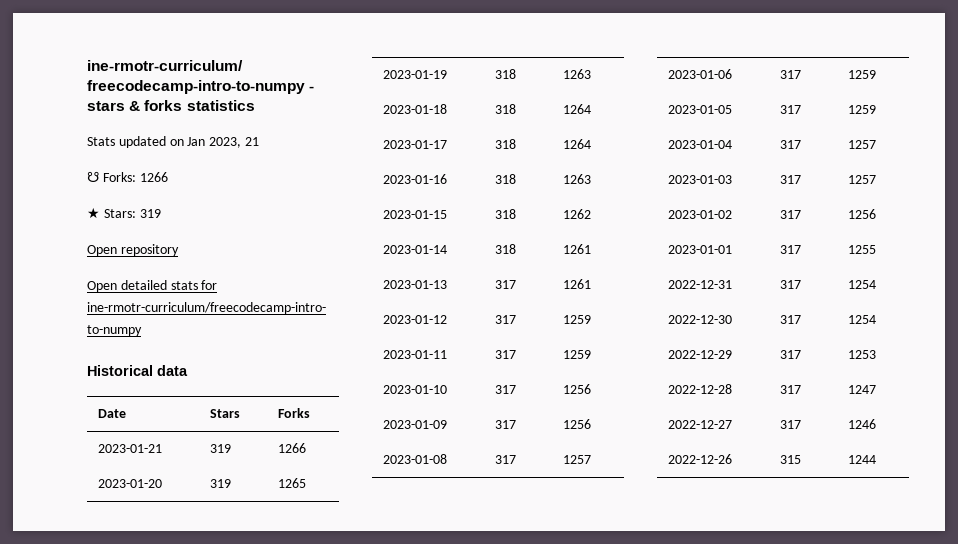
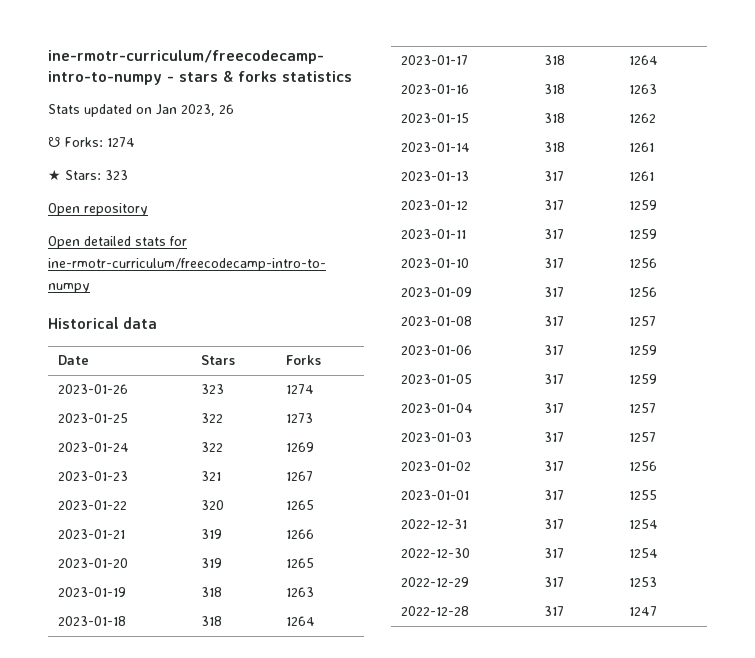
- Stats updated on Jan 2023, 21
+ Stats updated on Jan 2023, 26
- ☋ Forks: 1266
+ ☋ Forks: 1274
- ★ Stars: 319
+ ★ Stars: 323
+ 2023-01-26 | 323 | 1274
+ 2023-01-25 | 322 | 1273
+ 2023-01-24 | 322 | 1269
+ 2023-01-23 | 321 | 1267
+ 2023-01-22 | 320 | 1265
- 2022-12-27 | 317 | 1246
- 2022-12-26 | 315 | 1244

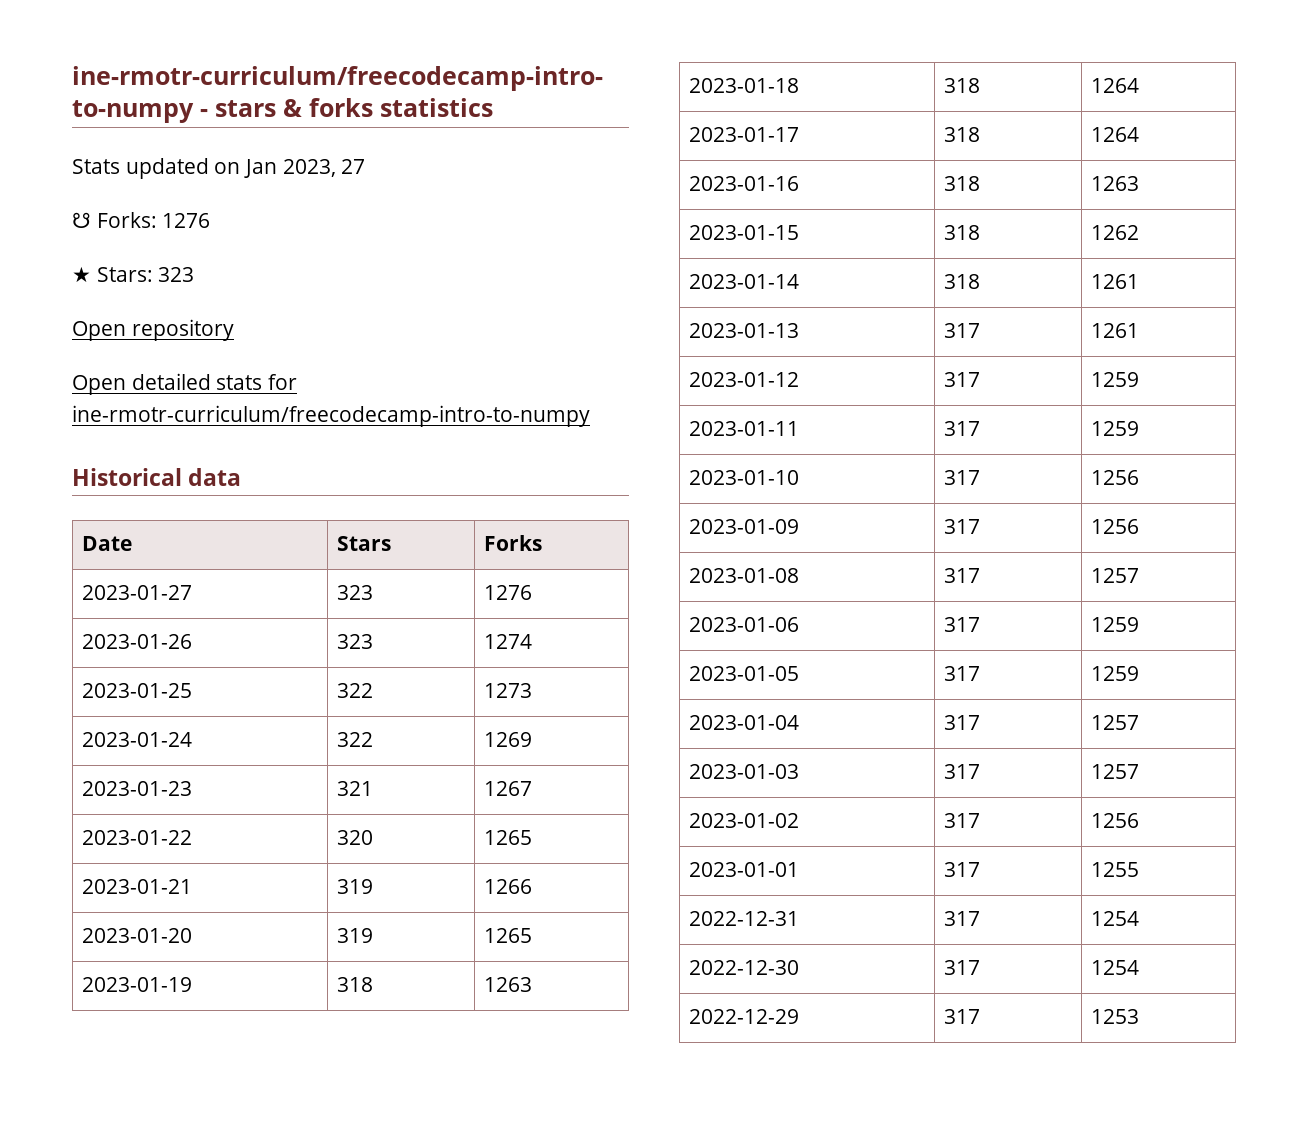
- Stats updated on Jan 2023, 26
+ Stats updated on Jan 2023, 27
- ☋ Forks: 1274
+ ☋ Forks: 1276
+ 2023-01-27 | 323 | 1276
- 2022-12-28 | 317 | 1247

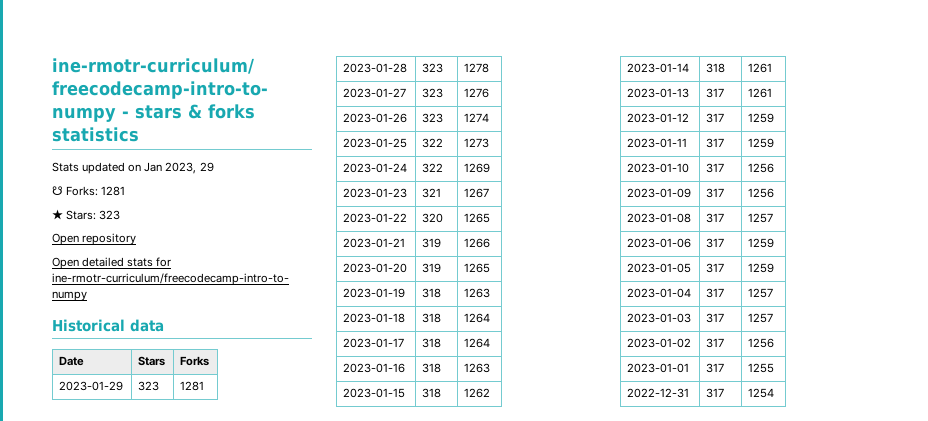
- Stats updated on Jan 2023, 27
+ Stats updated on Jan 2023, 29
- ☋ Forks: 1276
+ ☋ Forks: 1281
+ 2023-01-29 | 323 | 1281
+ 2023-01-28 | 323 | 1278
- 2022-12-30 | 317 | 1254
- 2022-12-29 | 317 | 1253

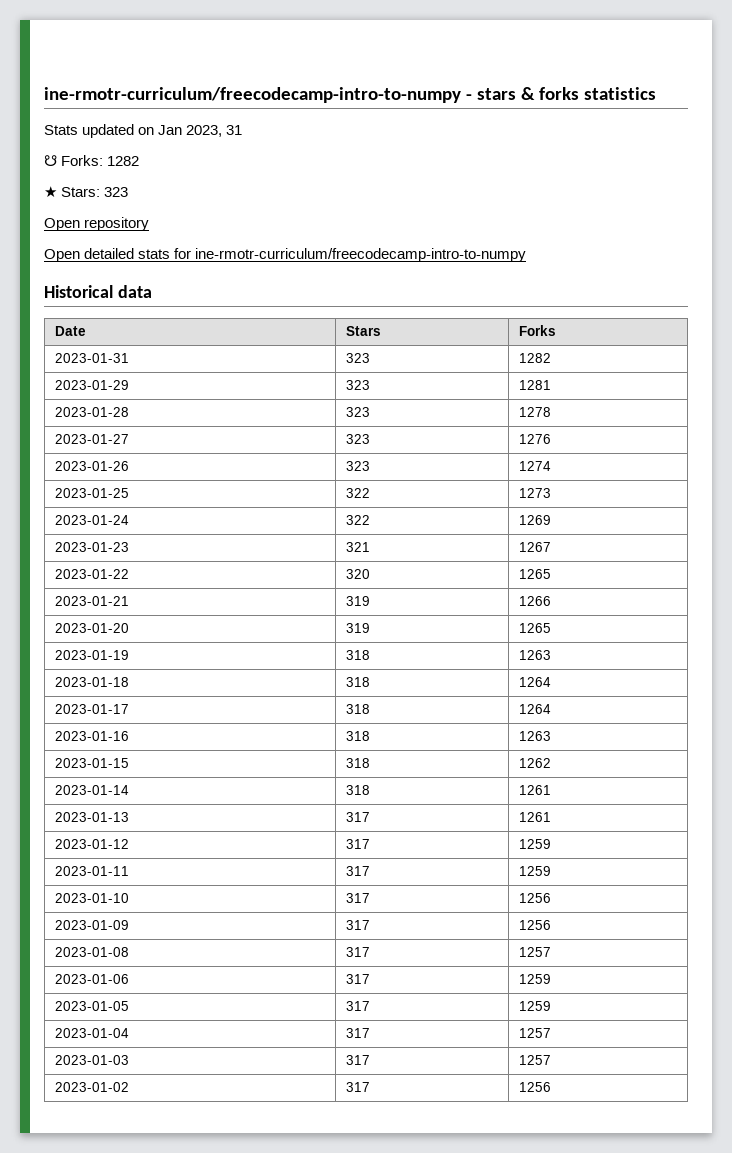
- Stats updated on Jan 2023, 29
+ Stats updated on Jan 2023, 31
- ☋ Forks: 1281
+ ☋ Forks: 1282
+ 2023-01-31 | 323 | 1282
- 2023-01-01 | 317 | 1255
- 2022-12-31 | 317 | 1254

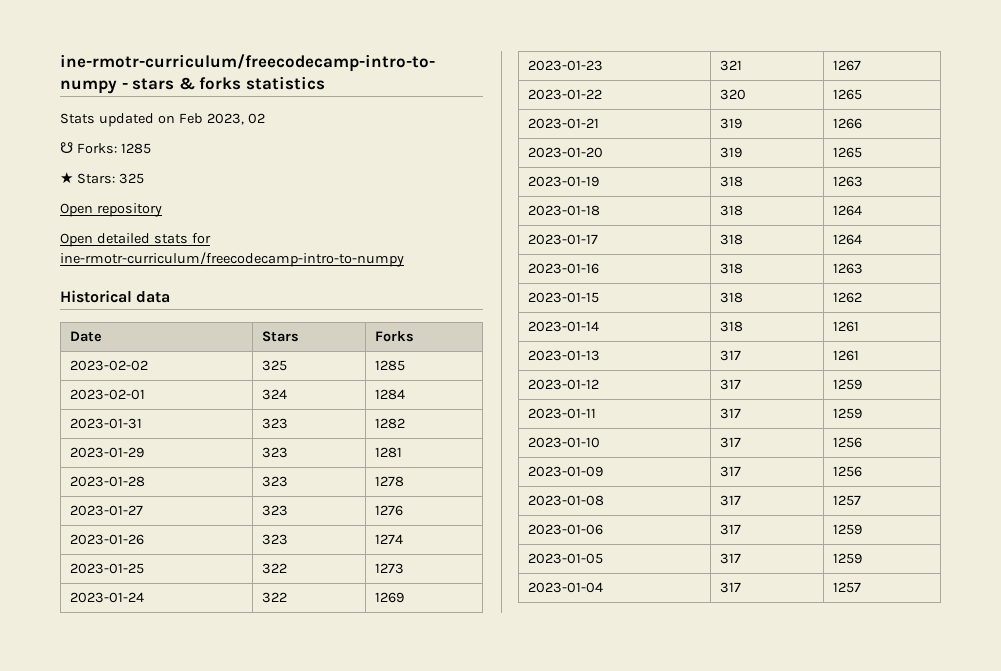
- Stats updated on Jan 2023, 31
+ Stats updated on Feb 2023, 02
- ☋ Forks: 1282
+ ☋ Forks: 1285
- ★ Stars: 323
+ ★ Stars: 325
+ 2023-02-02 | 325 | 1285
+ 2023-02-01 | 324 | 1284
- 2023-01-03 | 317 | 1257
- 2023-01-02 | 317 | 1256

